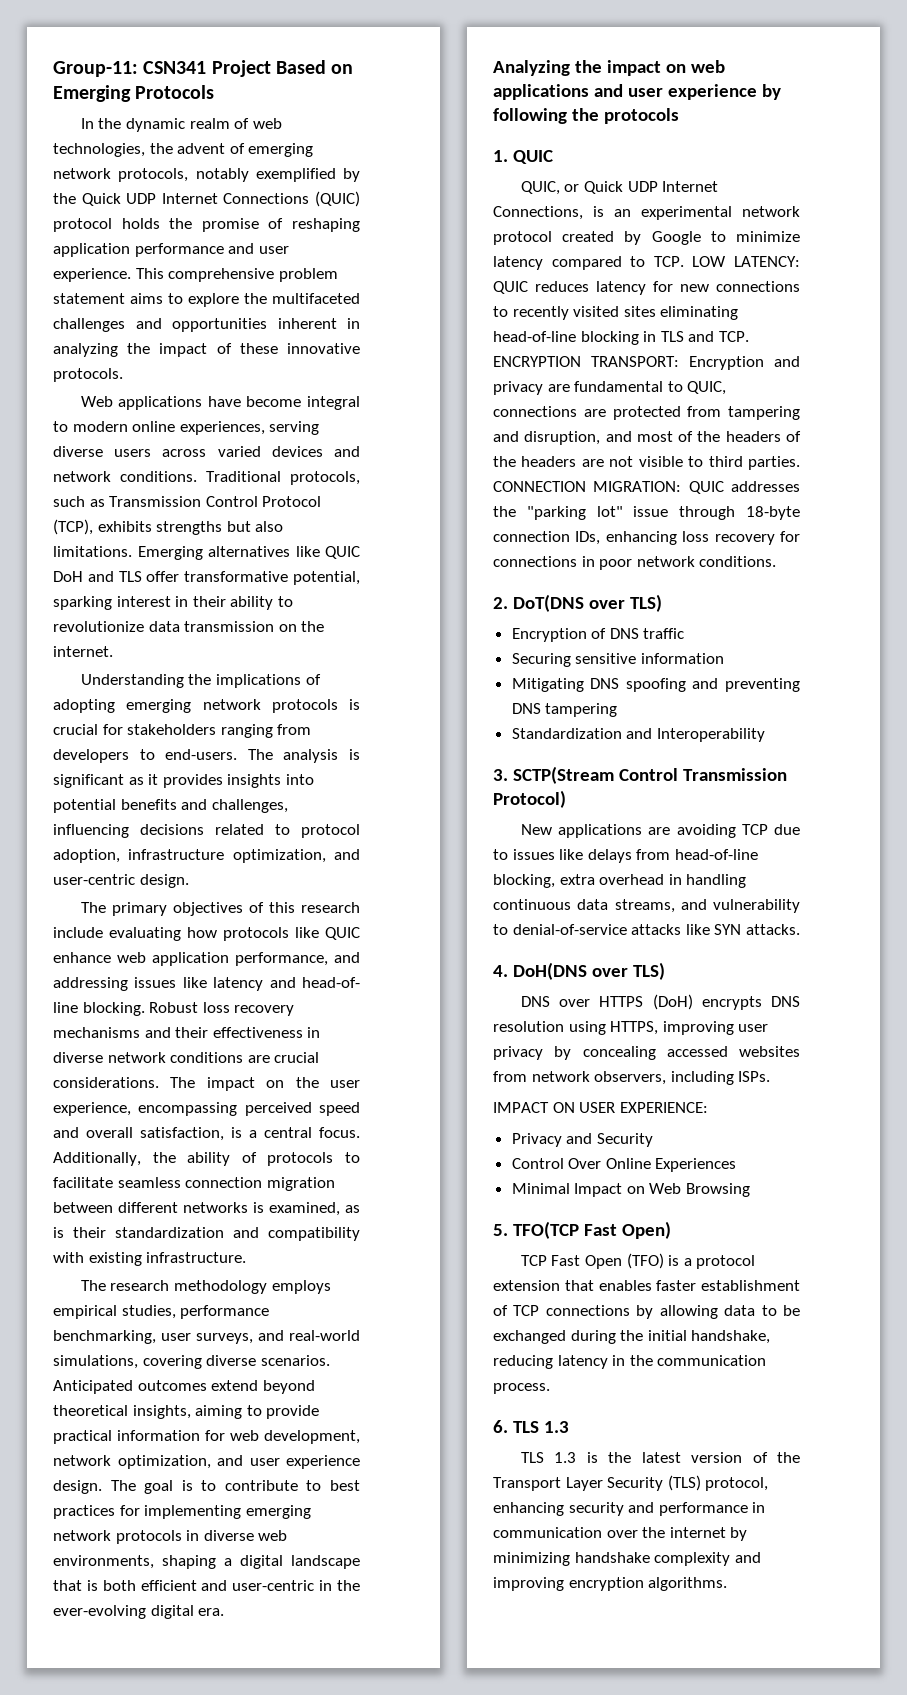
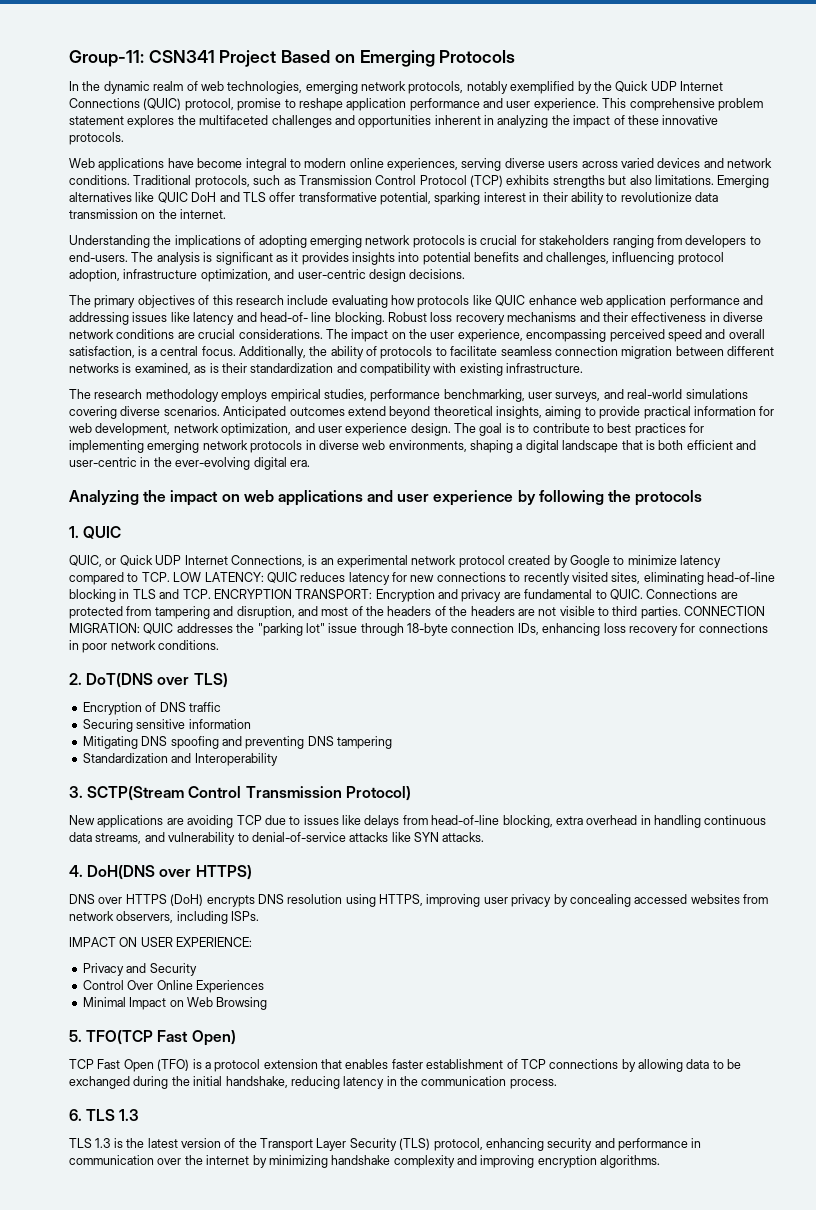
- In the dynamic realm of web technologies, the advent of emerging network protocols, notably exemplified by the Quick UDP Internet Connections (QUIC) protocol holds the promise of reshaping application performance and user experience.
+ In the dynamic realm of web technologies, emerging network protocols, notably exemplified by the Quick UDP Internet Connections (QUIC) protocol, promise to reshape application performance and user experience.
- This comprehensive problem statement aims to explore the multifaceted challenges and opportunities inherent in analyzing the impact of these innovative protocols.
+ This comprehensive problem statement explores the multifaceted challenges and opportunities inherent in analyzing the impact of these innovative protocols.
- Traditional protocols, such as Transmission Control Protocol (TCP), exhibits strengths but also limitations.
+ Traditional protocols, such as Transmission Control Protocol (TCP) exhibits strengths but also limitations.
- The analysis is significant as it provides insights into potential benefits and challenges, influencing decisions related to protocol adoption, infrastructure optimization, and user-centric design.
+ The analysis is significant as it provides insights into potential benefits and challenges, influencing protocol adoption, infrastructure optimization, and user-centric design decisions.
- The primary objectives of this research include evaluating how protocols like QUIC enhance web application performance, and addressing issues like latency and head-of- line blocking.
+ The primary objectives of this research include evaluating how protocols like QUIC enhance web application performance and addressing issues like latency and head-of- line blocking.
- The research methodology employs empirical studies, performance benchmarking, user surveys, and real-world simulations, covering diverse scenarios.
+ The research methodology employs empirical studies, performance benchmarking, user surveys, and real-world simulations covering diverse scenarios.
- QUIC reduces latency for new connections to recently visited sites eliminating head-of-line blocking in TLS and TCP. ENCRYPTION TRANSPORT:
+ QUIC reduces latency for new connections to recently visited sites, eliminating head-of-line blocking in TLS and TCP. ENCRYPTION TRANSPORT:
- Encryption and privacy are fundamental to QUIC, connections are protected from tampering and disruption, and most of the headers of the headers are not visible to third parties.
+ Encryption and privacy are fundamental to QUIC. Connections are protected from tampering and disruption, and most of the headers of the headers are not visible to third parties.
- 4. DoH(DNS over TLS)
+ 4. DoH(DNS over HTTPS)

